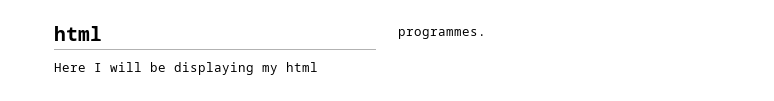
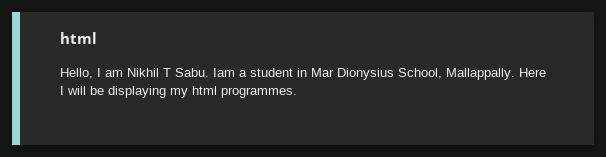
+ Hello, I am Nikhil T Sabu. Iam a student in Mar Dionysius School, Mallappally.

